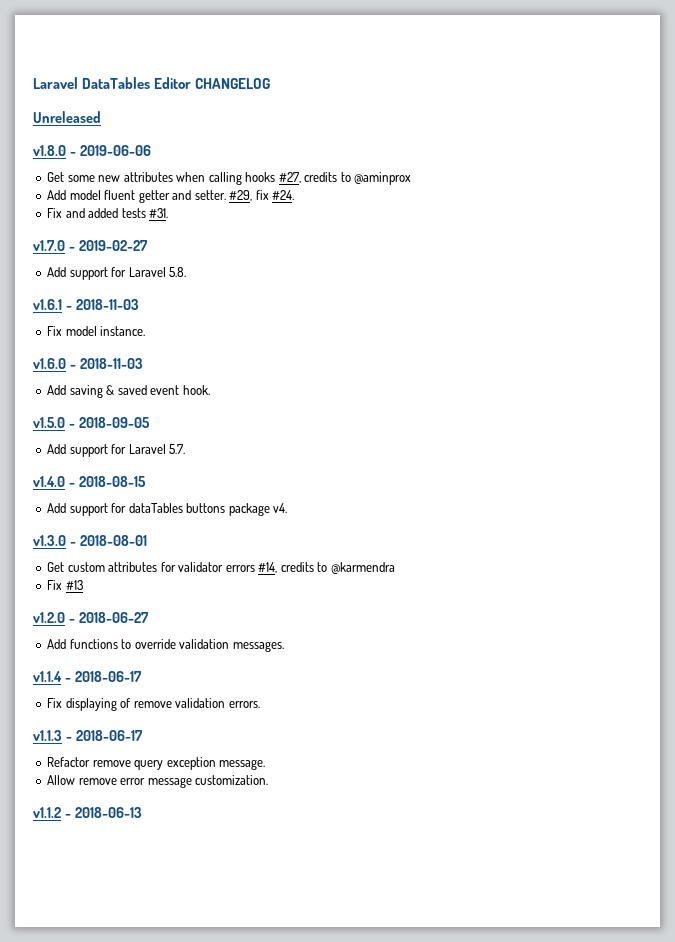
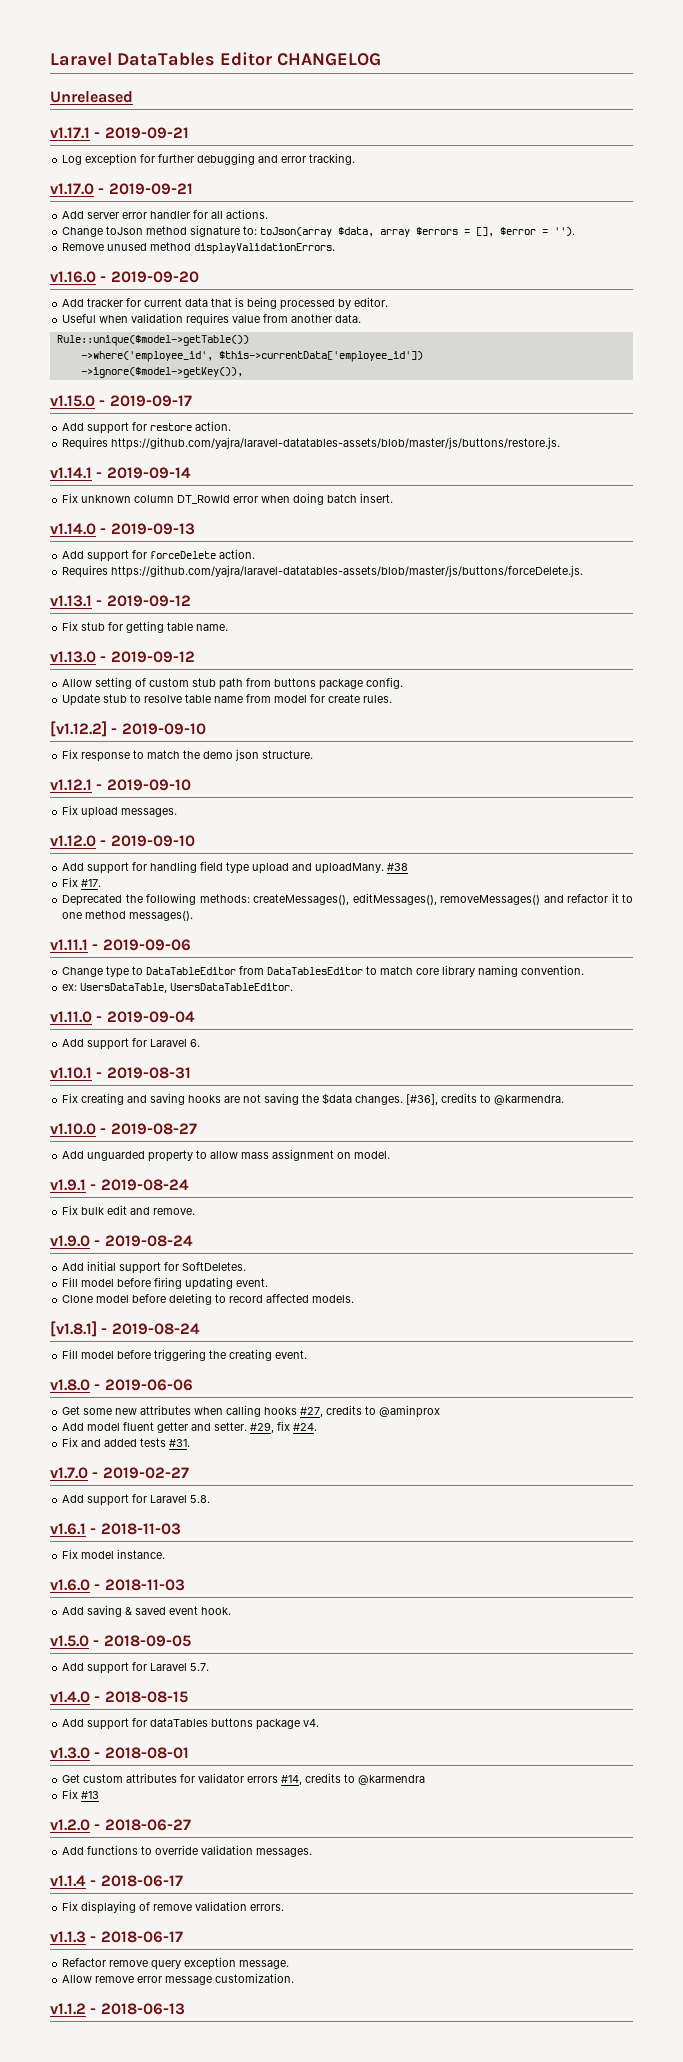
+ v1.17.1 - 2019-09-21
+ Log exception for further debugging and error tracking.
+ v1.17.0 - 2019-09-21
+ Add server error handler for all actions.
+ Change toJson method signature to: toJson(array $data, array $errors = [], $error = '').
+ Remove unused method displayValidationErrors.
+ v1.16.0 - 2019-09-20
+ Add tracker for current data that is being processed by editor.
+ Useful when validation requires value from another data.
+ Rule::unique($model->getTable())
+ ->where('employee_id', $this->currentData['employee_id'])
+ ->ignore($model->getKey()),
+ v1.15.0 - 2019-09-17
+ Add support for restore action.
+ Requires https://github.com/yajra/laravel-datatables-assets/blob/master/js/buttons/restore.js.
+ v1.14.1 - 2019-09-14
+ Fix unknown column DT_RowId error when doing batch insert.
+ v1.14.0 - 2019-09-13
+ Add support for forceDelete action.
+ Requires https://github.com/yajra/laravel-datatables-assets/blob/master/js/buttons/forceDelete.js.
+ v1.13.1 - 2019-09-12
+ Fix stub for getting table name.
+ v1.13.0 - 2019-09-12
+ Allow setting of custom stub path from buttons package config.
+ Update stub to resolve table name from model for create rules.
+ [v1.12.2] - 2019-09-10
+ Fix response to match the demo json structure.
+ v1.12.1 - 2019-09-10
+ Fix upload messages.
+ v1.12.0 - 2019-09-10
+ Add support for handling field type upload and uploadMany. #38
+ Fix #17.
+ Deprecated the following methods: createMessages(), editMessages(), removeMessages() and refactor it to one method messages().
+ v1.11.1 - 2019-09-06
+ Change type to DataTableEditor from DataTablesEditor to match core library naming convention.
+ ex: UsersDataTable, UsersDataTableEditor.
+ v1.11.0 - 2019-09-04
+ Add support for Laravel 6.
+ v1.10.1 - 2019-08-31
+ Fix creating and saving hooks are not saving the $data changes. [#36], credits to @karmendra.
+ v1.10.0 - 2019-08-27
+ Add unguarded property to allow mass assignment on model.
+ v1.9.1 - 2019-08-24
+ Fix bulk edit and remove.
+ v1.9.0 - 2019-08-24
+ Add initial support for SoftDeletes.
+ Fill model before firing updating event.
+ Clone model before deleting to record affected models.
+ [v1.8.1] - 2019-08-24
+ Fill model before triggering the creating event.

